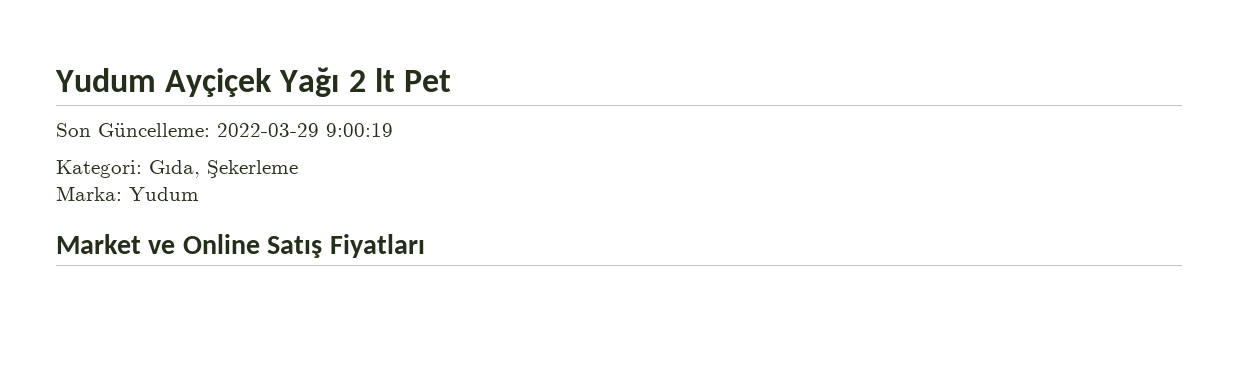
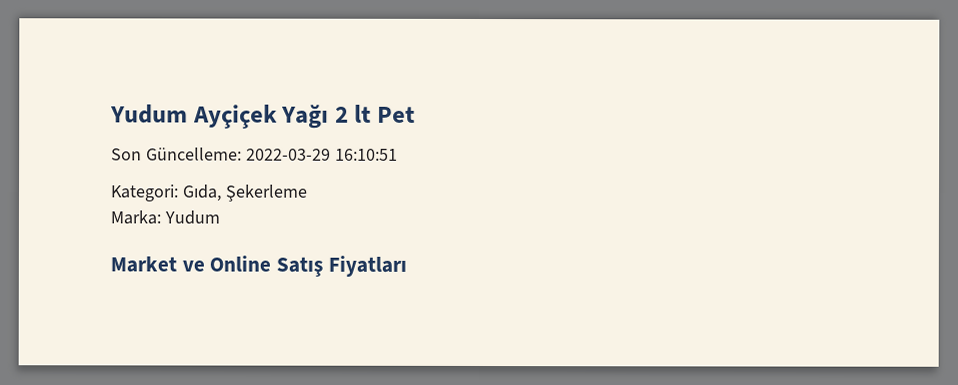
- Son Güncelleme: 2022-03-29 9:00:19
+ Son Güncelleme: 2022-03-29 16:10:51

